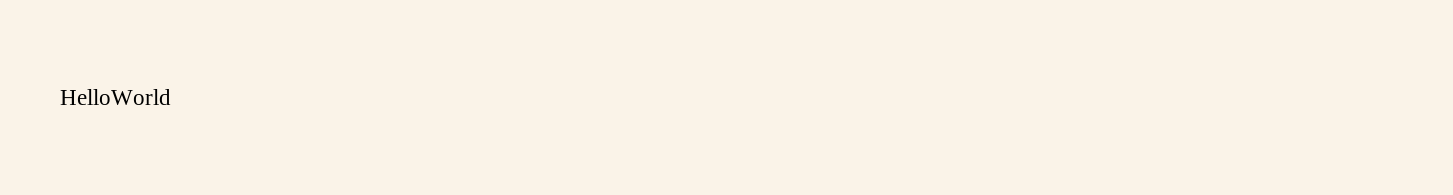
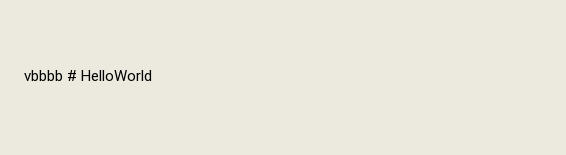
- HelloWorld
+ vbbbb # HelloWorld

